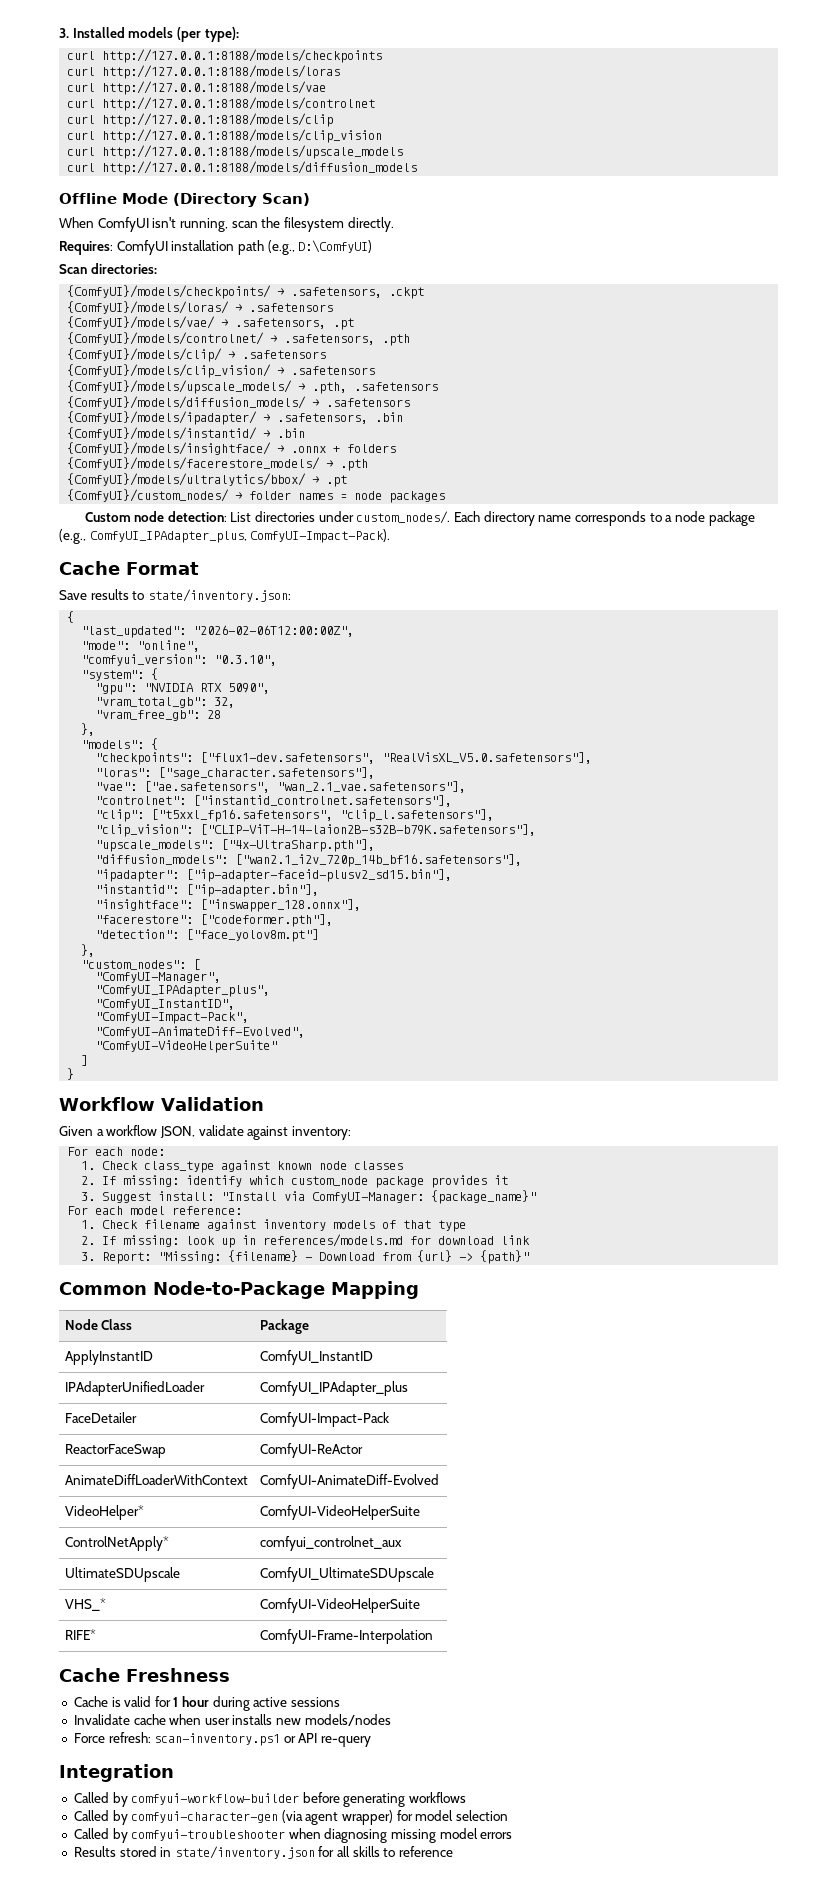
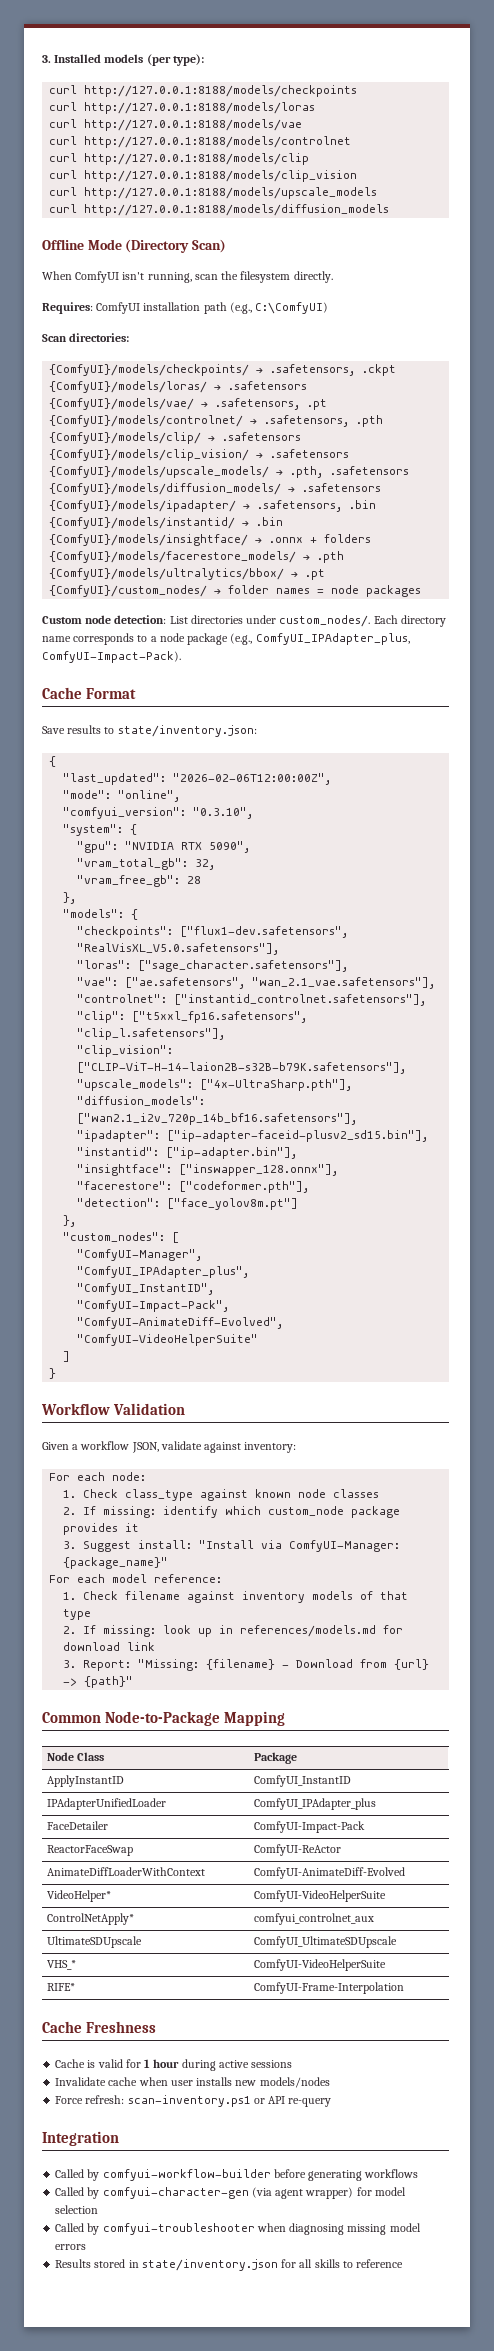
- Requires: ComfyUI installation path (e.g., D:\ComfyUI)
+ Requires: ComfyUI installation path (e.g., C:\ComfyUI)

